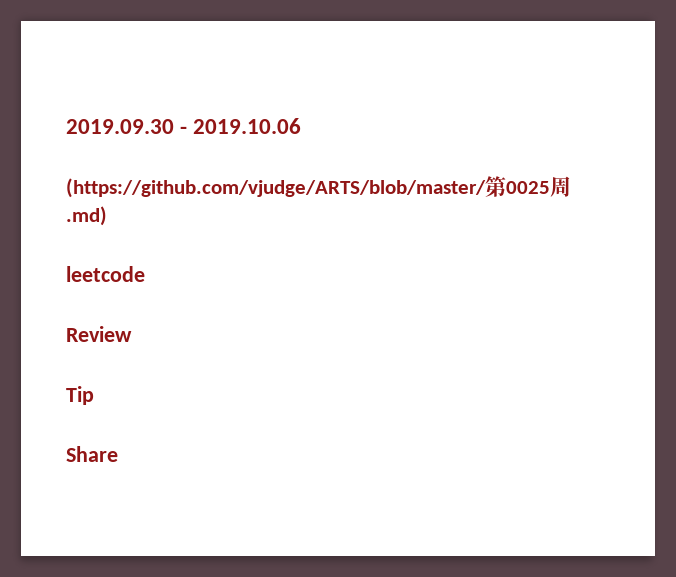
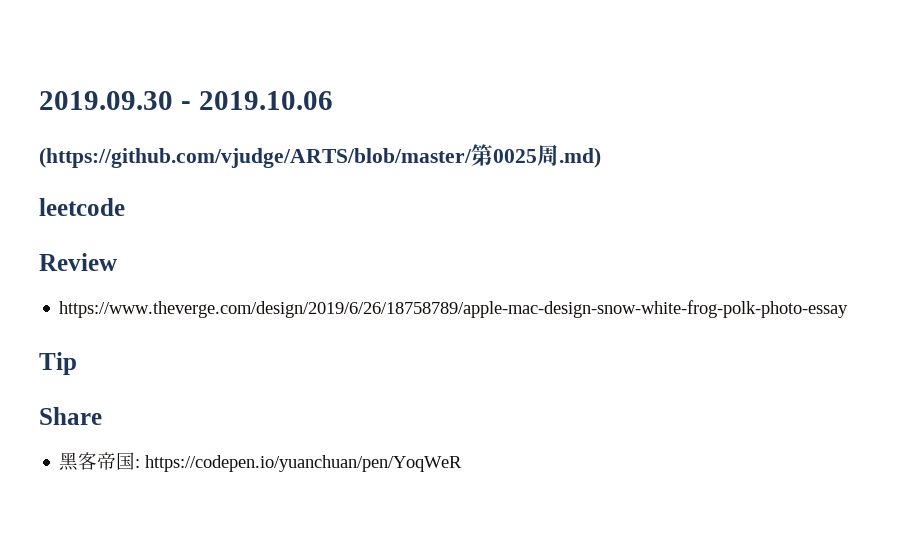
+ https://www.theverge.com/design/2019/6/26/18758789/apple-mac-design-snow-white-frog-polk-photo-essay
+ 黑客帝国: https://codepen.io/yuanchuan/pen/YoqWeR

